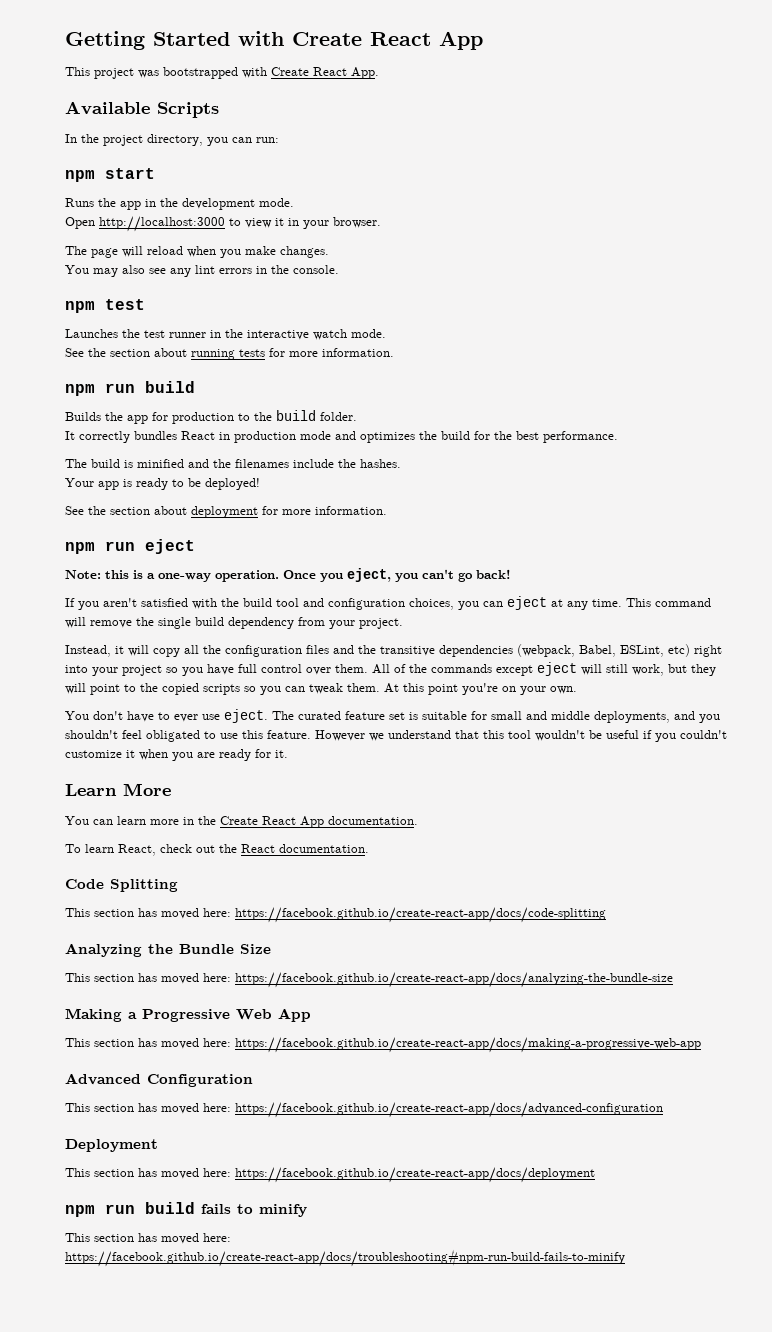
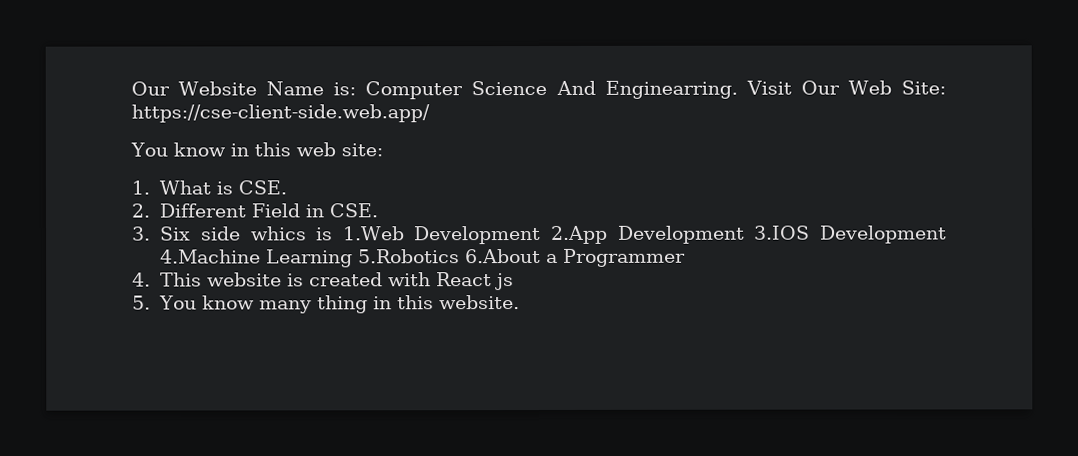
- Getting Started with Create React App
- This project was bootstrapped with Create React App.
- Available Scripts
- In the project directory, you can run:
- npm start
- Runs the app in the development mode.
- Open http://localhost:3000 to view it in your browser.
- The page will reload when you make changes.
- You may also see any lint errors in the console.
- npm test
- Launches the test runner in the interactive watch mode.
- See the section about running tests for more information.
- npm run build
- Builds the app for production to the build folder.
- It correctly bundles React in production mode and optimizes the build for the best performance.
- The build is minified and the filenames include the hashes.
- Your app is ready to be deployed!
- See the section about deployment for more information.
- npm run eject
- Note: this is a one-way operation. Once you eject, you can't go back!
- If you aren't satisfied with the build tool and configuration choices, you can eject at any time. This command will remove the single build dependency from your project.
- Instead, it will copy all the configuration files and the transitive dependencies (webpack, Babel, ESLint, etc) right into your project so you have full control over them. All of the commands except eject will still work, but they will point to the copied scripts so you can tweak them. At this point you're on your own.
- You don't have to ever use eject. The curated feature set is suitable for small and middle deployments, and you shouldn't feel obligated to use this feature. However we understand that this tool wouldn't be useful if you couldn't customize it when you are ready for it.
- Learn More
- You can learn more in the Create React App documentation.
- To learn React, check out the React documentation.
- Code Splitting
- This section has moved here: https://facebook.github.io/create-react-app/docs/code-splitting
- Analyzing the Bundle Size
- This section has moved here: https://facebook.github.io/create-react-app/docs/analyzing-the-bundle-size
- Making a Progressive Web App
- This section has moved here: https://facebook.github.io/create-react-app/docs/making-a-progressive-web-app
- Advanced Configuration
- This section has moved here: https://facebook.github.io/create-react-app/docs/advanced-configuration
- Deployment
- This section has moved here: https://facebook.github.io/create-react-app/docs/deployment
- npm run build fails to minify
- This section has moved here: https://facebook.github.io/create-react-app/docs/troubleshooting#npm-run-build-fails-to-minify
+ Our Website Name is: Computer Science And Enginearring. Visit Our Web Site: https://cse-client-side.web.app/
+ You know in this web site:
+ 1. What is CSE.
+ 2. Different Field in CSE.
+ 3. Six side whics is 1.Web Development 2.App Development 3.IOS Development 4.Machine Learning 5.Robotics 6.About a Programmer
+ 4. This website is created with React js
+ 5. You know many thing in this website.

